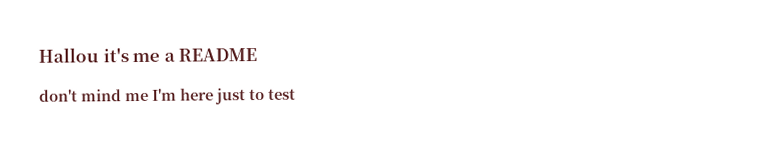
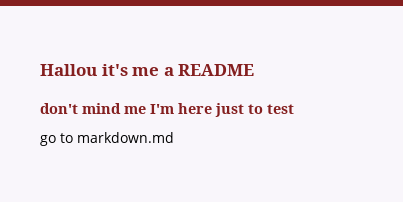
+ go to markdown.md

